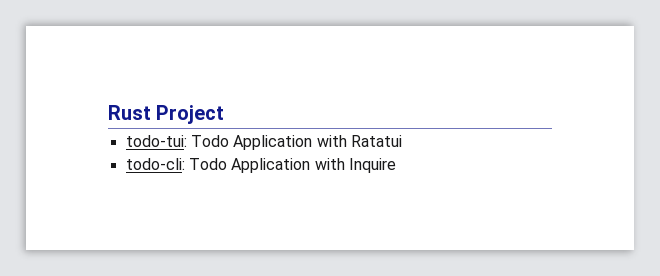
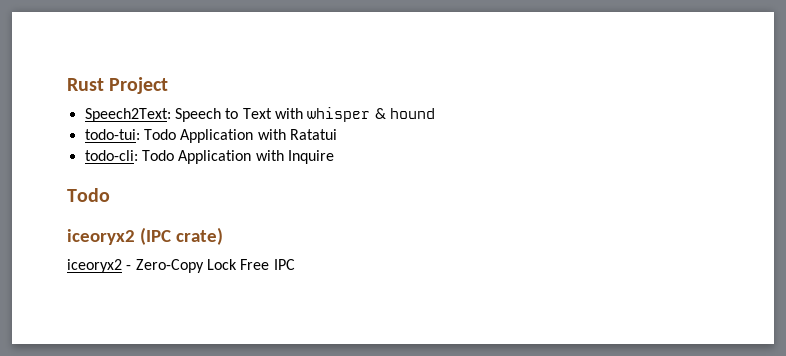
+ Speech2Text: Speech to Text with whisper & hound
  todo-cli: Todo Application with Inquire
+ Todo
+ iceoryx2 (IPC crate)
+ iceoryx2 - Zero-Copy Lock Free IPC

